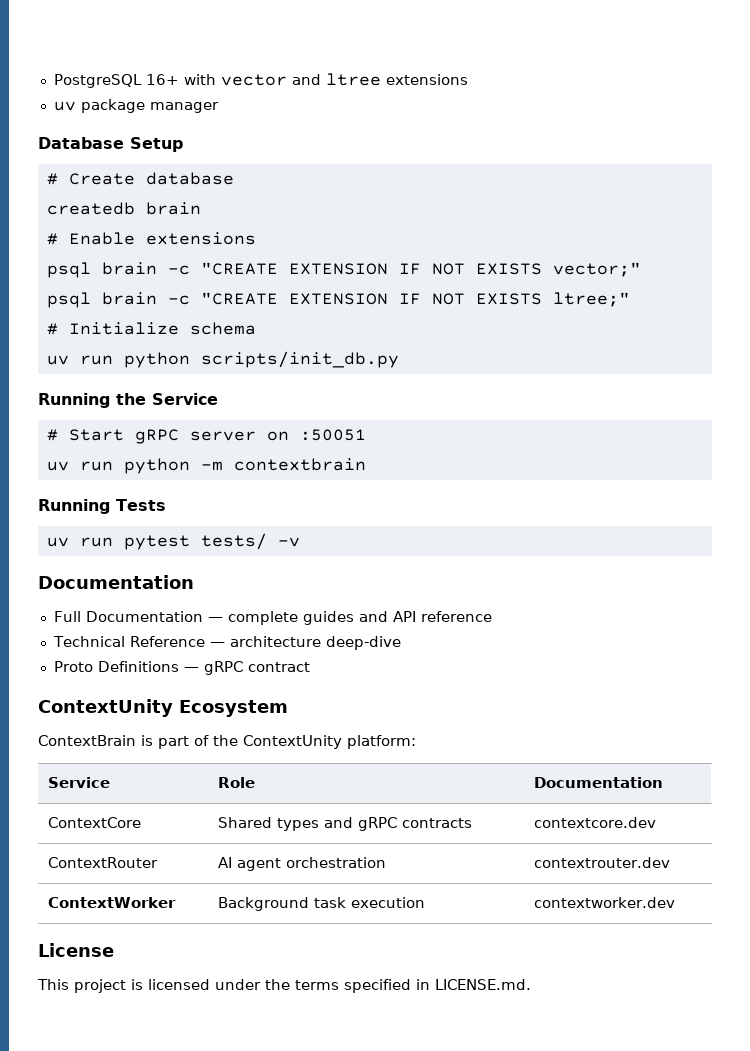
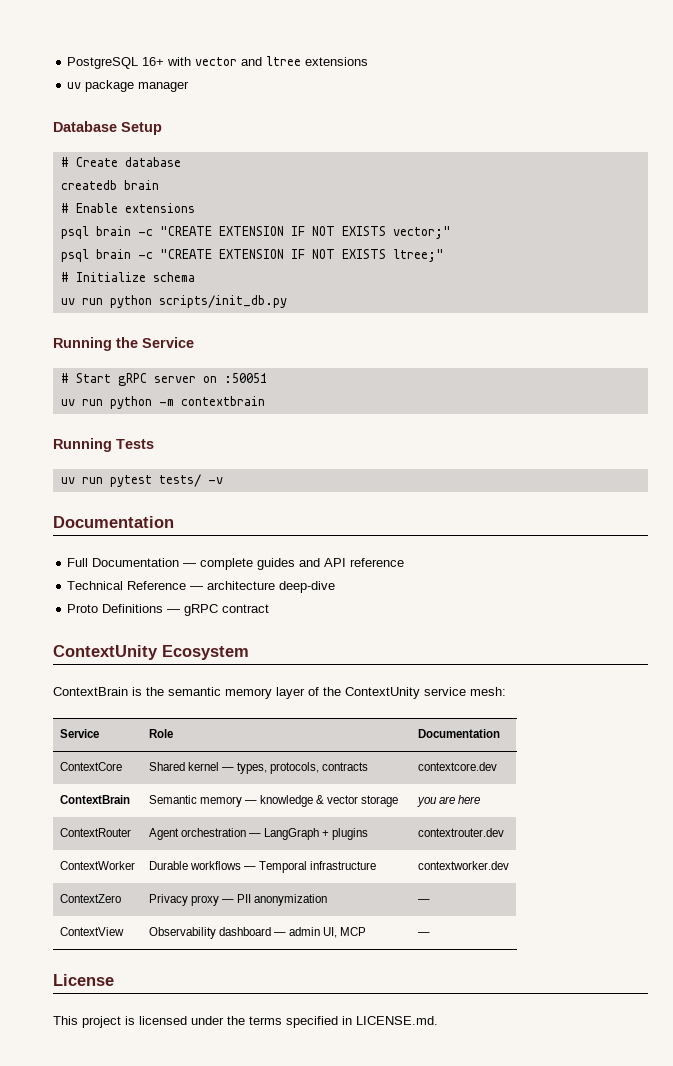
- ContextBrain is part of the ContextUnity platform:
+ ContextBrain is the semantic memory layer of the ContextUnity service mesh:
- ContextCore | Shared types and gRPC contracts | contextcore.dev
+ ContextCore | Shared kernel — types, protocols, contracts | contextcore.dev
+ ContextBrain | Semantic memory — knowledge & vector storage | you are here
- ContextRouter | AI agent orchestration | contextrouter.dev
- ContextWorker | Background task execution | contextworker.dev
+ ContextRouter | Agent orchestration — LangGraph + plugins | contextrouter.dev
+ ContextWorker | Durable workflows — Temporal infrastructure | contextworker.dev
+ ContextZero | Privacy proxy — PII anonymization | —
+ ContextView | Observability dashboard — admin UI, MCP | —

